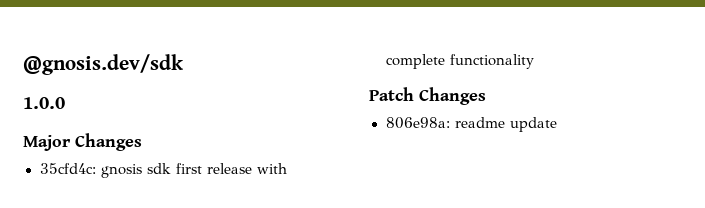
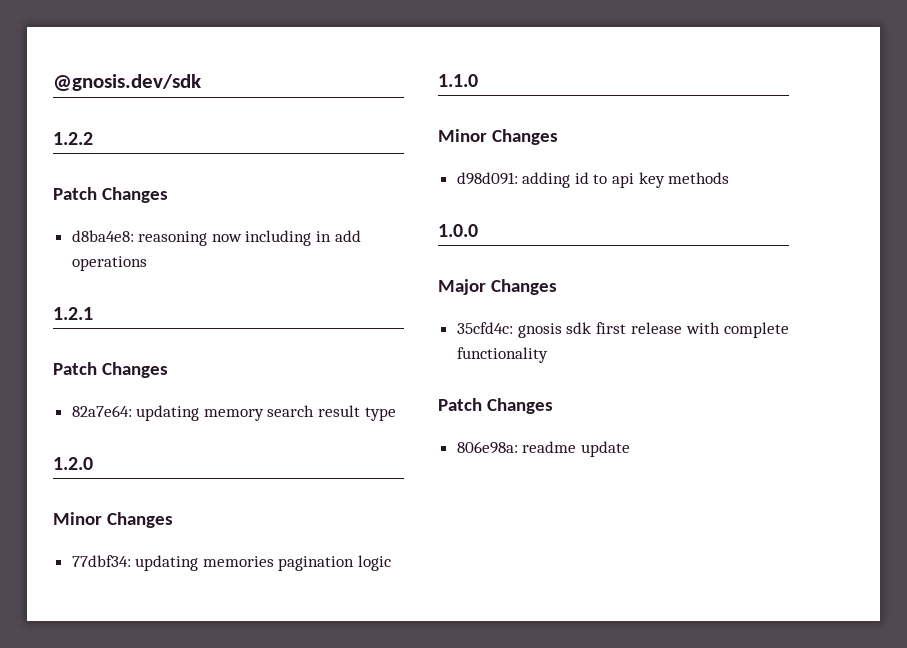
+ 1.2.2
+ Patch Changes
+ d8ba4e8: reasoning now including in add operations
+ 1.2.1
+ Patch Changes
+ 82a7e64: updating memory search result type
+ 1.2.0
+ Minor Changes
+ 77dbf34: updating memories pagination logic
+ 1.1.0
+ Minor Changes
+ d98d091: adding id to api key methods

